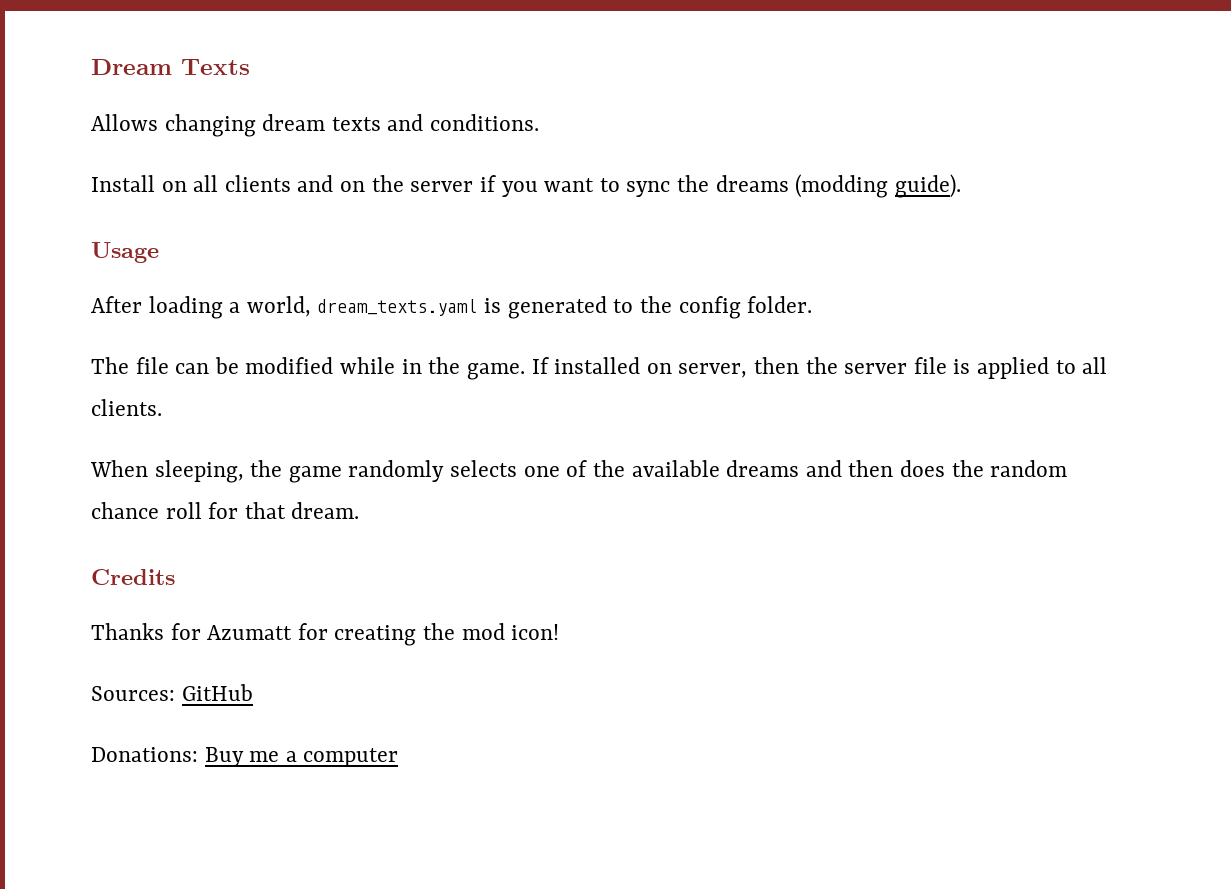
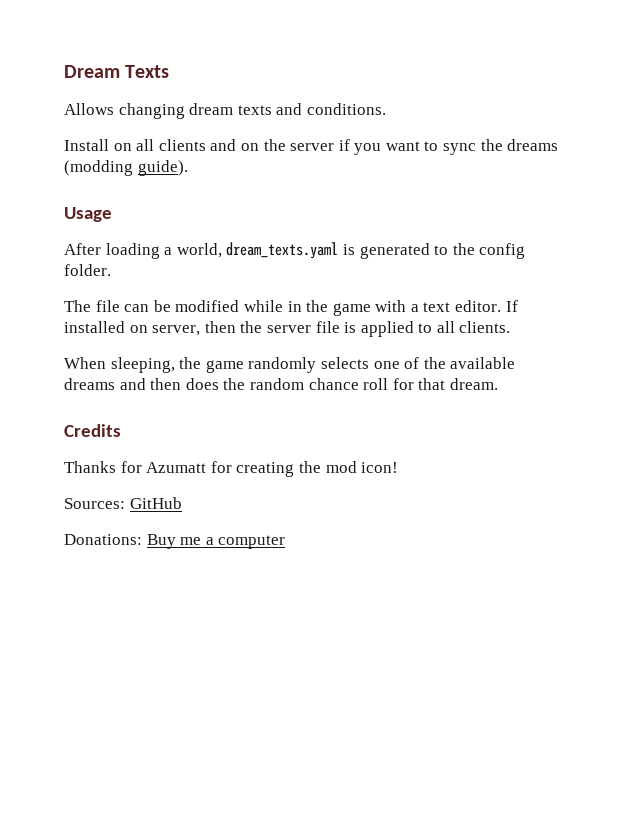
- The file can be modified while in the game.
+ The file can be modified while in the game with a text editor.

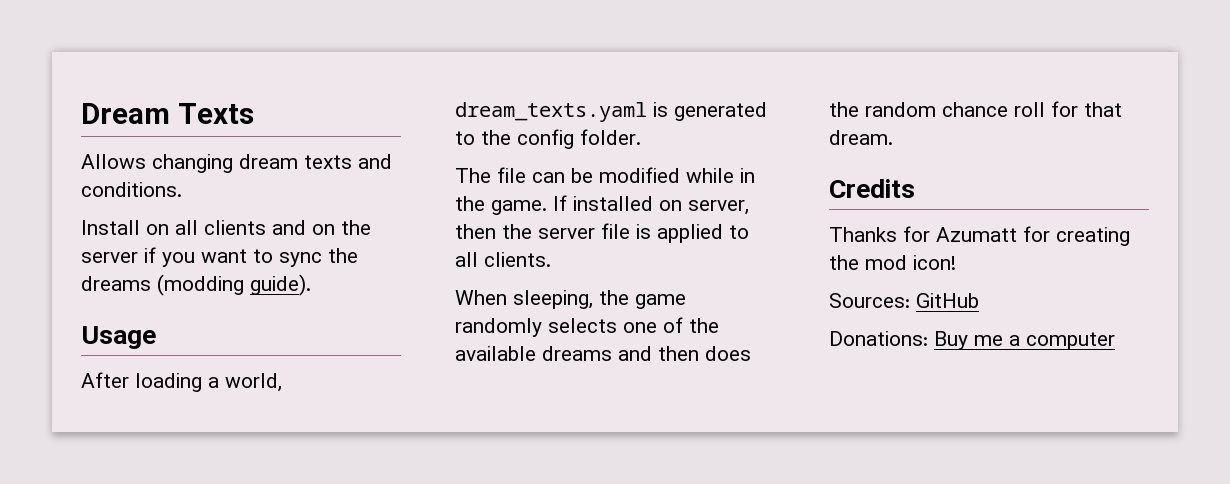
- The file can be modified while in the game with a text editor.
+ The file can be modified while in the game.

